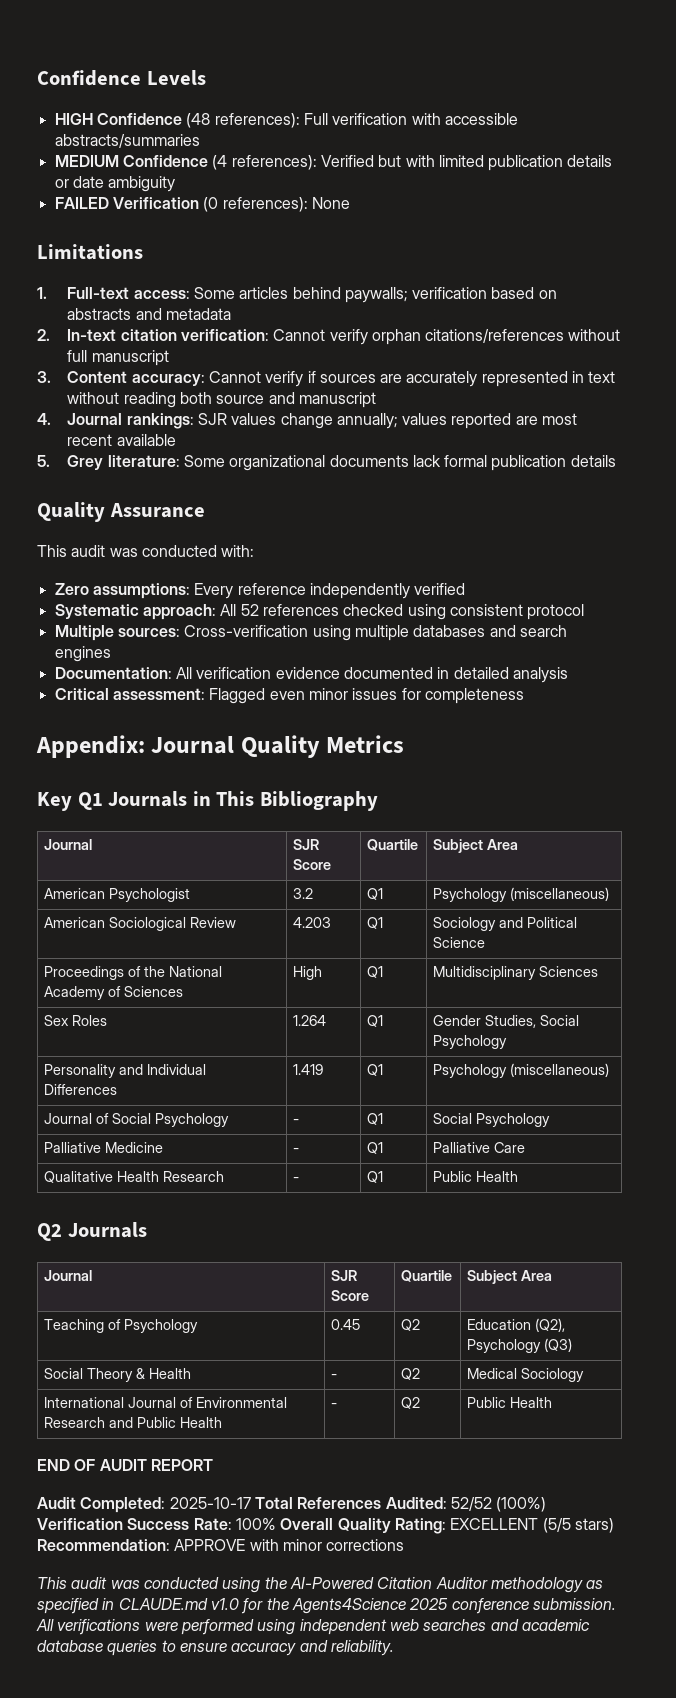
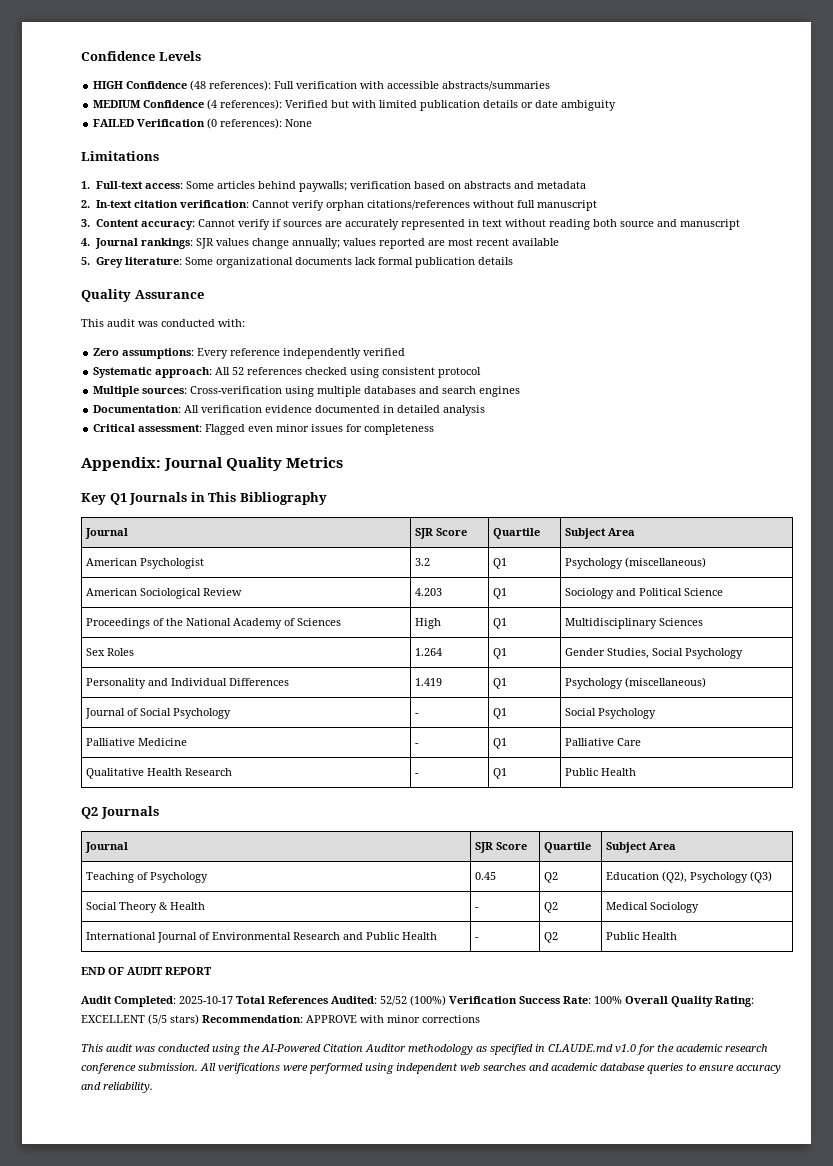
- This audit was conducted using the AI-Powered Citation Auditor methodology as specified in CLAUDE.md v1.0 for the Agents4Science 2025 conference submission.
+ This audit was conducted using the AI-Powered Citation Auditor methodology as specified in CLAUDE.md v1.0 for the academic research conference submission.

